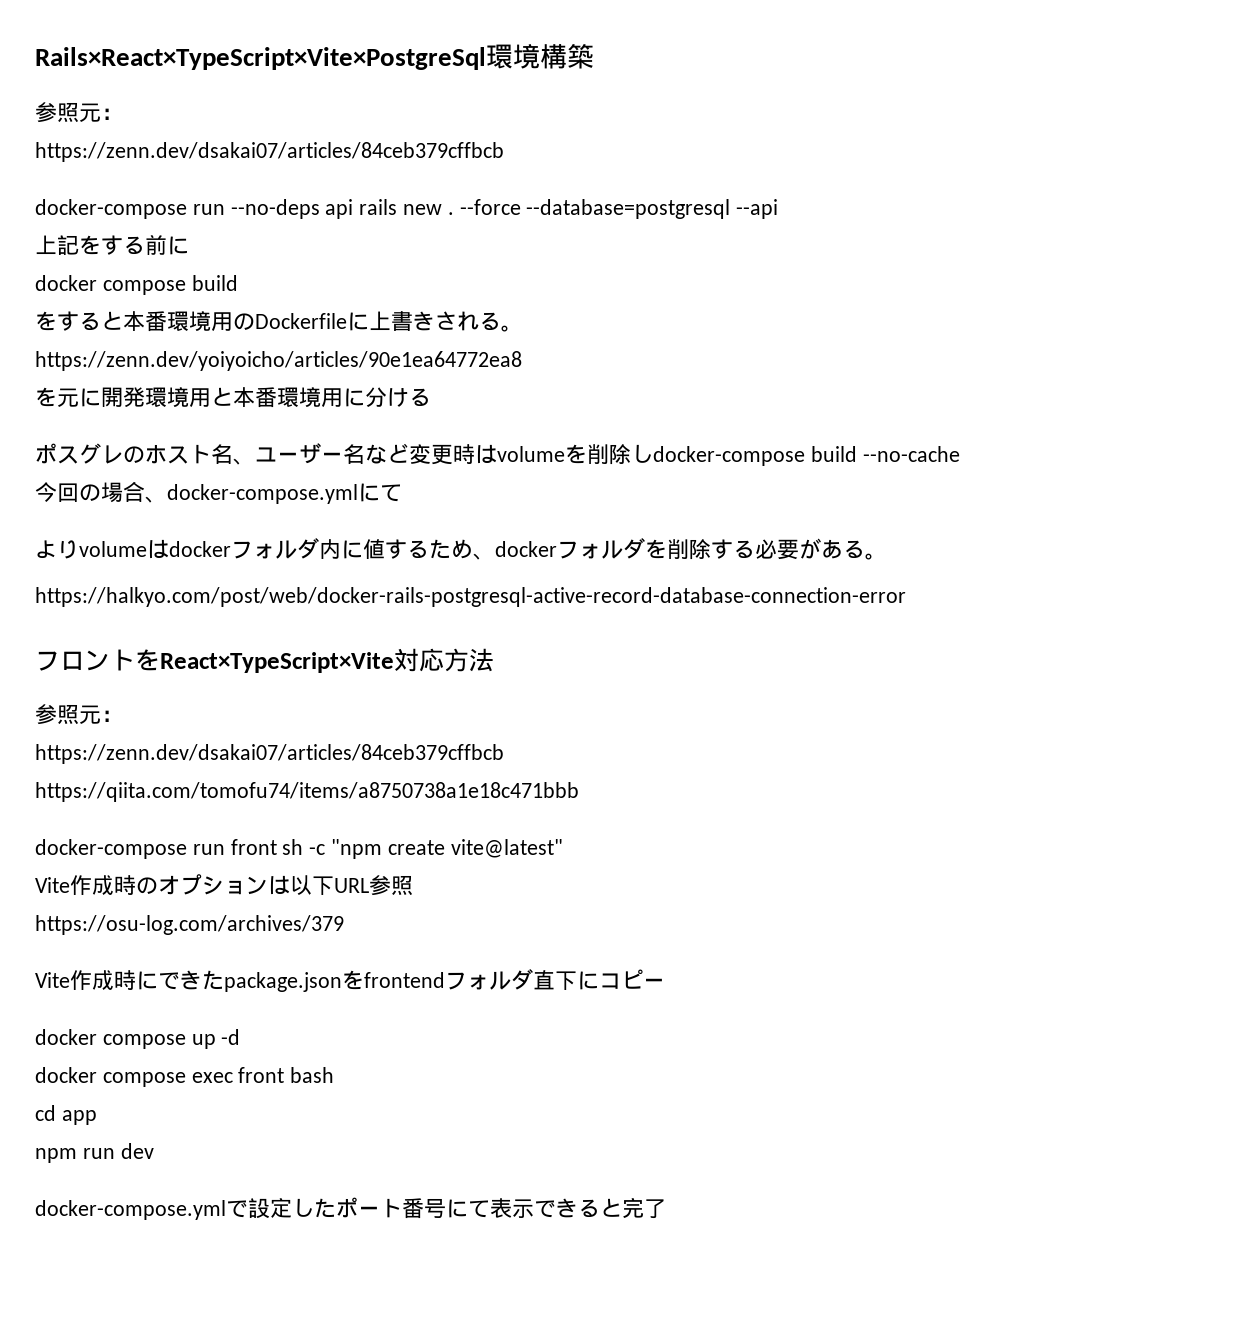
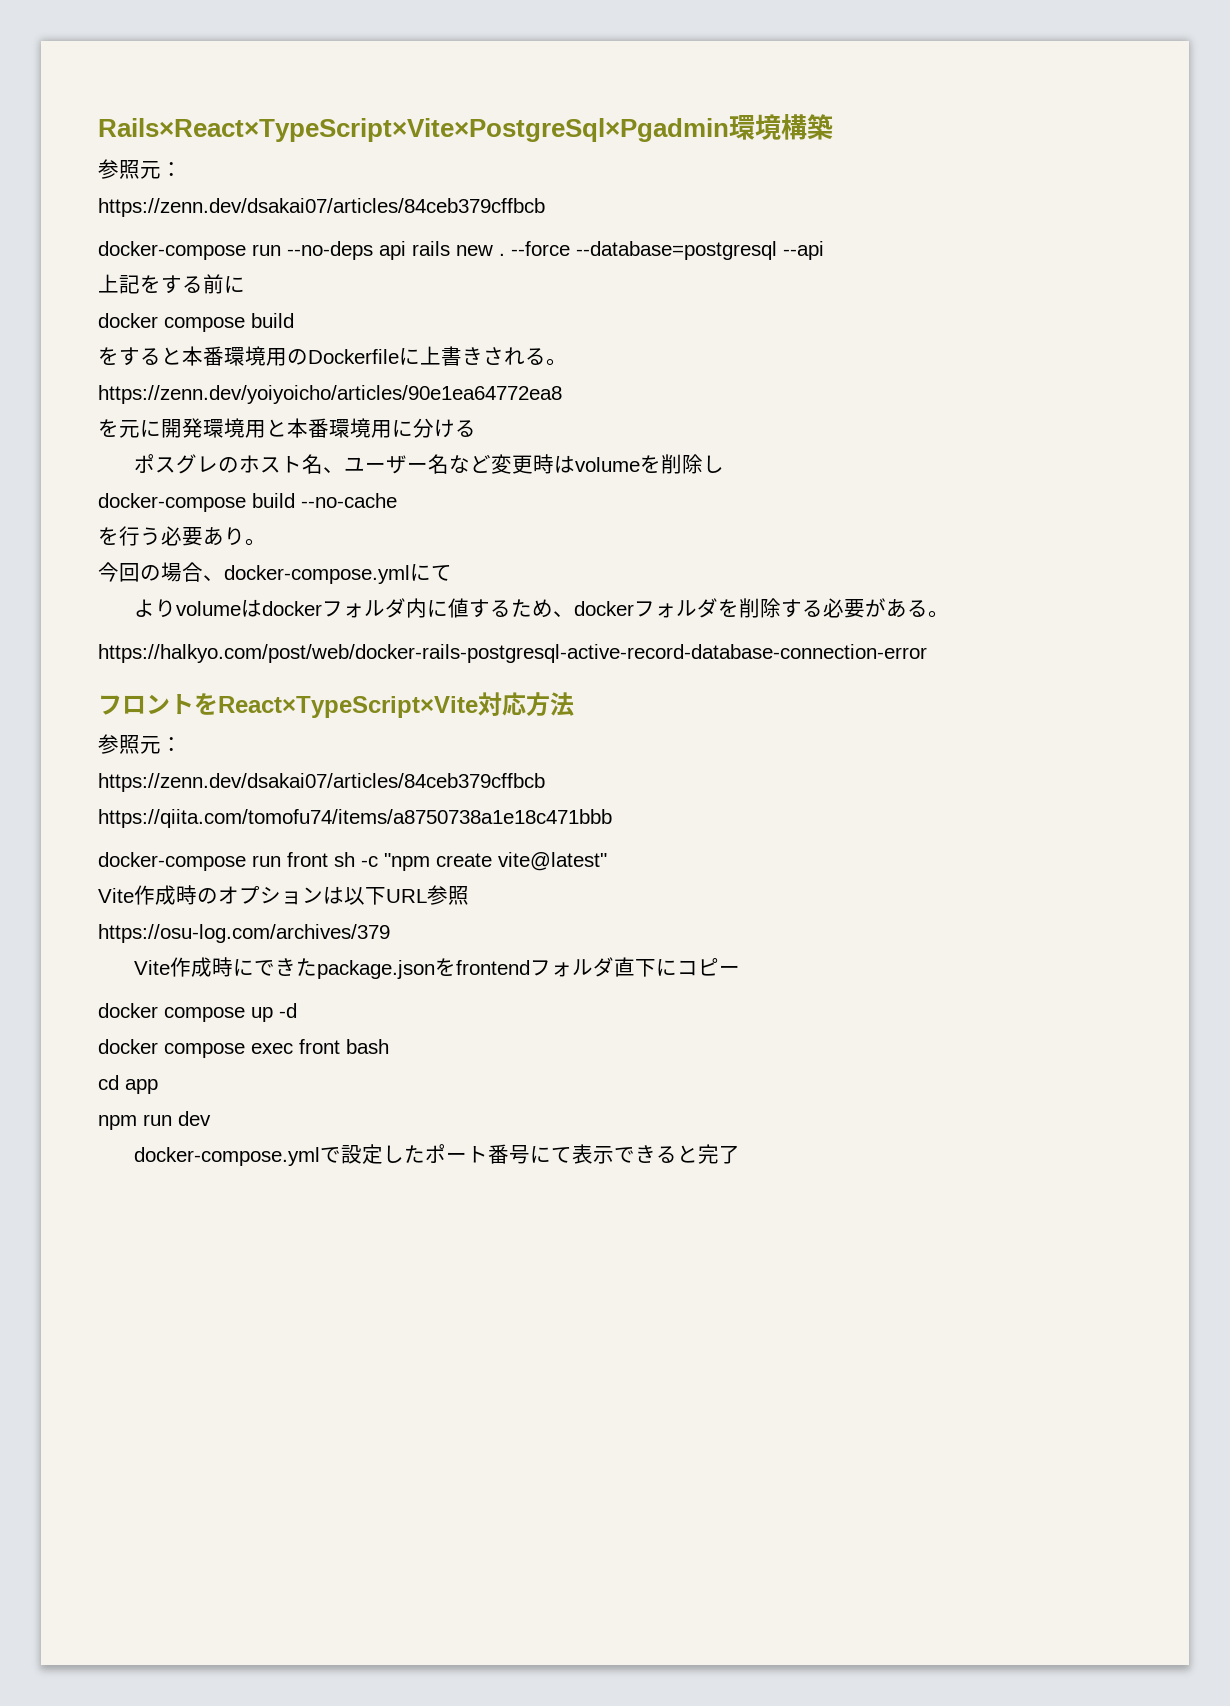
- Rails×React×TypeScript×Vite×PostgreSql環境構築
+ Rails×React×TypeScript×Vite×PostgreSql×Pgadmin環境構築
- ポスグレのホスト名、ユーザー名など変更時はvolumeを削除しdocker-compose build --no-cache
+ ポスグレのホスト名、ユーザー名など変更時はvolumeを削除し
+ docker-compose build --no-cache
+ を行う必要あり。

